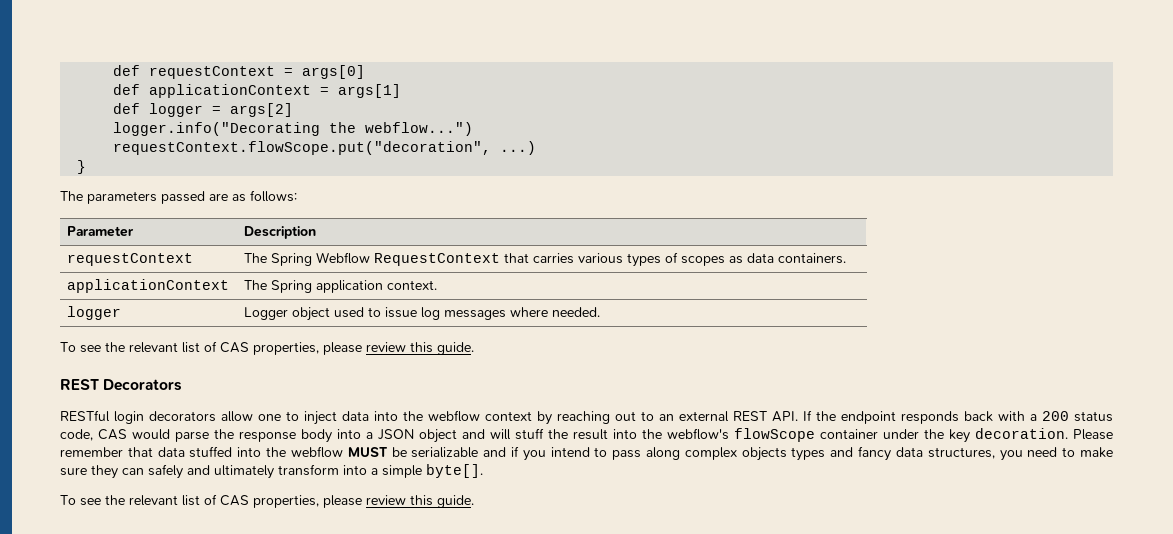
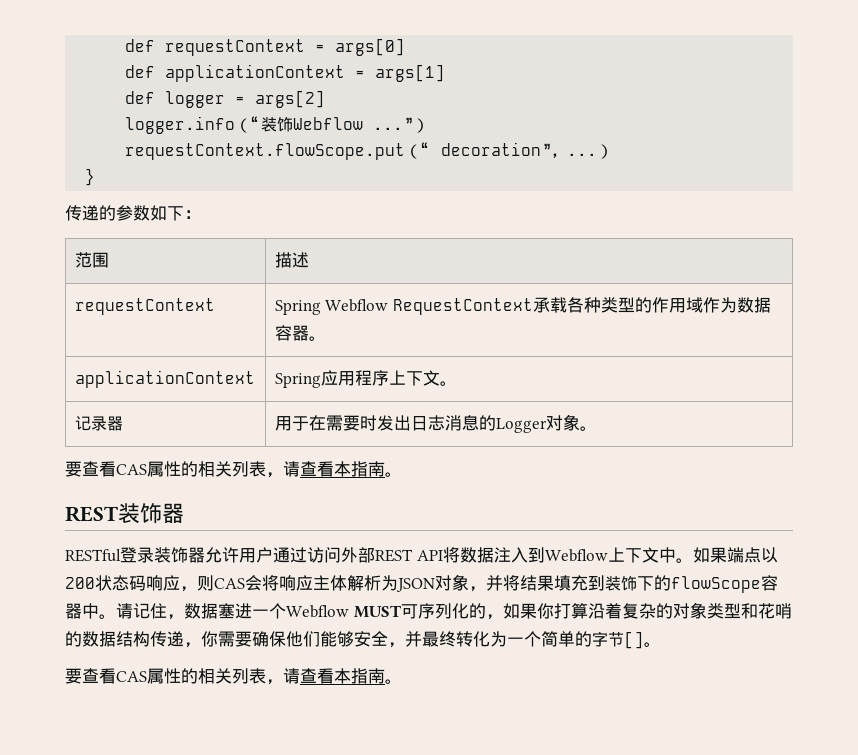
- logger.info("Decorating the webflow...")
- requestContext.flowScope.put("decoration", ...)
+ logger.info（“装饰Webflow ...”）
+ requestContext.flowScope.put（“ decoration”，...）
  }
- The parameters passed are as follows:
- Parameter | Description
+ 传递的参数如下：
+ 范围 | 描述
- requestContext | The Spring Webflow RequestContext that carries various types of scopes as data containers.
- applicationContext | The Spring application context.
- logger | Logger object used to issue log messages where needed.
- To see the relevant list of CAS properties, please review this guide.
- REST Decorators
+ requestContext | Spring Webflow RequestContext承载各种类型的作用域作为数据容器。
+ applicationContext | Spring应用程序上下文。
+ 记录器 | 用于在需要时发出日志消息的Logger对象。
+ 要查看CAS属性的相关列表，请查看本指南。
+ REST装饰器
- RESTful login decorators allow one to inject data into the webflow context by reaching out to an external REST API. If the endpoint responds back with a 200 status code, CAS would parse the response body into a JSON object and will stuff the result into the webflow's flowScope container under the key decoration. Please remember that data stuffed into the webflow MUST be serializable and if you intend to pass along complex objects types and fancy data structures, you need to make sure they can safely and ultimately transform into a simple byte[].
- To see the relevant list of CAS properties, please review this guide.
+ RESTful登录装饰器允许用户通过访问外部REST API将数据注入到Webflow上下文中。如果端点以200状态码响应，则CAS会将响应主体解析为JSON对象，并将结果填充到装饰下的flowScope容器中。请记住，数据塞进一个Webflow MUST可序列化的，如果你打算沿着复杂的对象类型和花哨的数据结构传递，你需要确保他们能够安全，并最终转化为一个简单的字节[]。
+ 要查看CAS属性的相关列表，请查看本指南。

